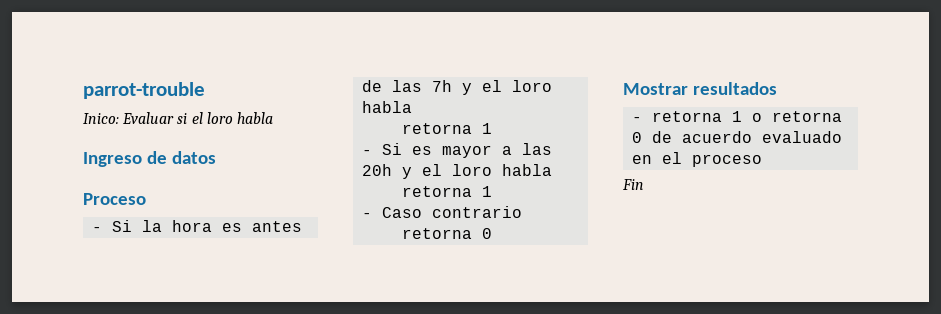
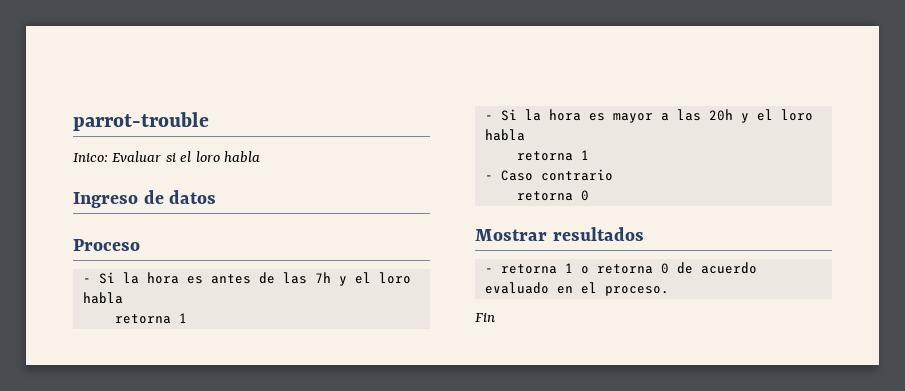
- - Si es mayor a las 20h y el loro habla
+ - Si la hora es mayor a las 20h y el loro habla
- - retorna 1 o retorna 0 de acuerdo evaluado en el proceso
+ - retorna 1 o retorna 0 de acuerdo evaluado en el proceso.

